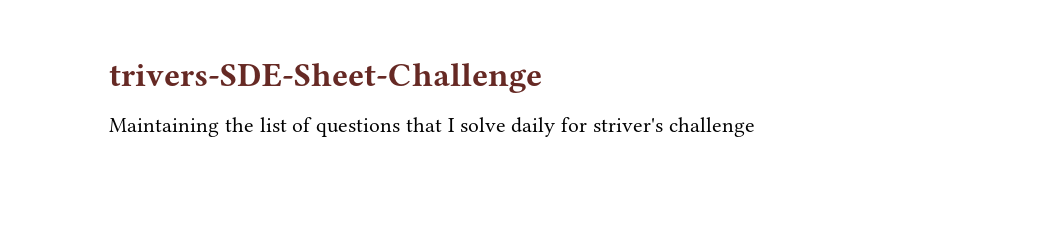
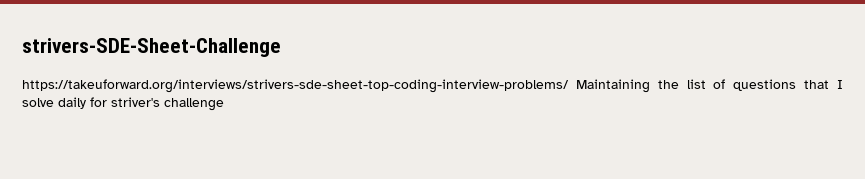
- trivers-SDE-Sheet-Challenge
- Maintaining the list of questions that I solve daily for striver's challenge
+ strivers-SDE-Sheet-Challenge
+ https://takeuforward.org/interviews/strivers-sde-sheet-top-coding-interview-problems/ Maintaining the list of questions that I solve daily for striver's challenge

